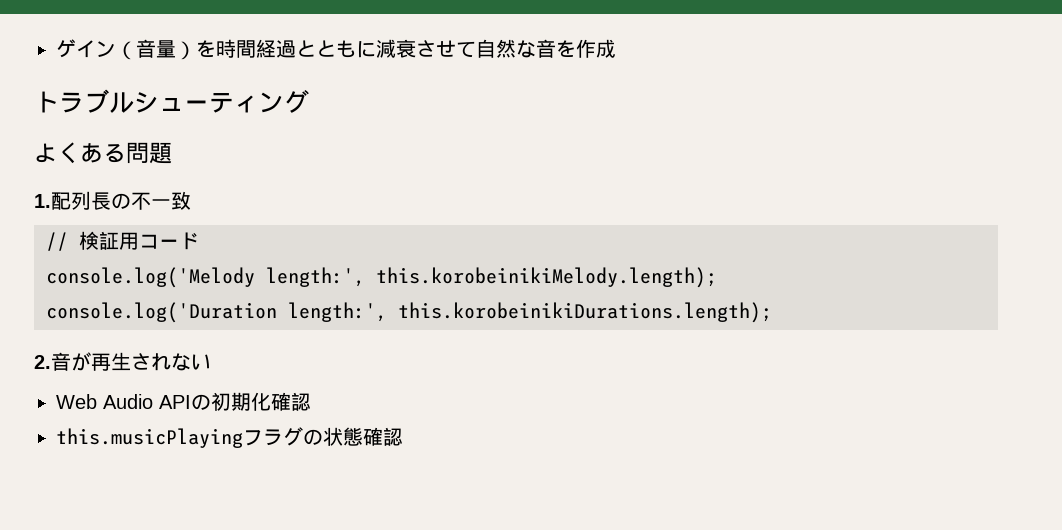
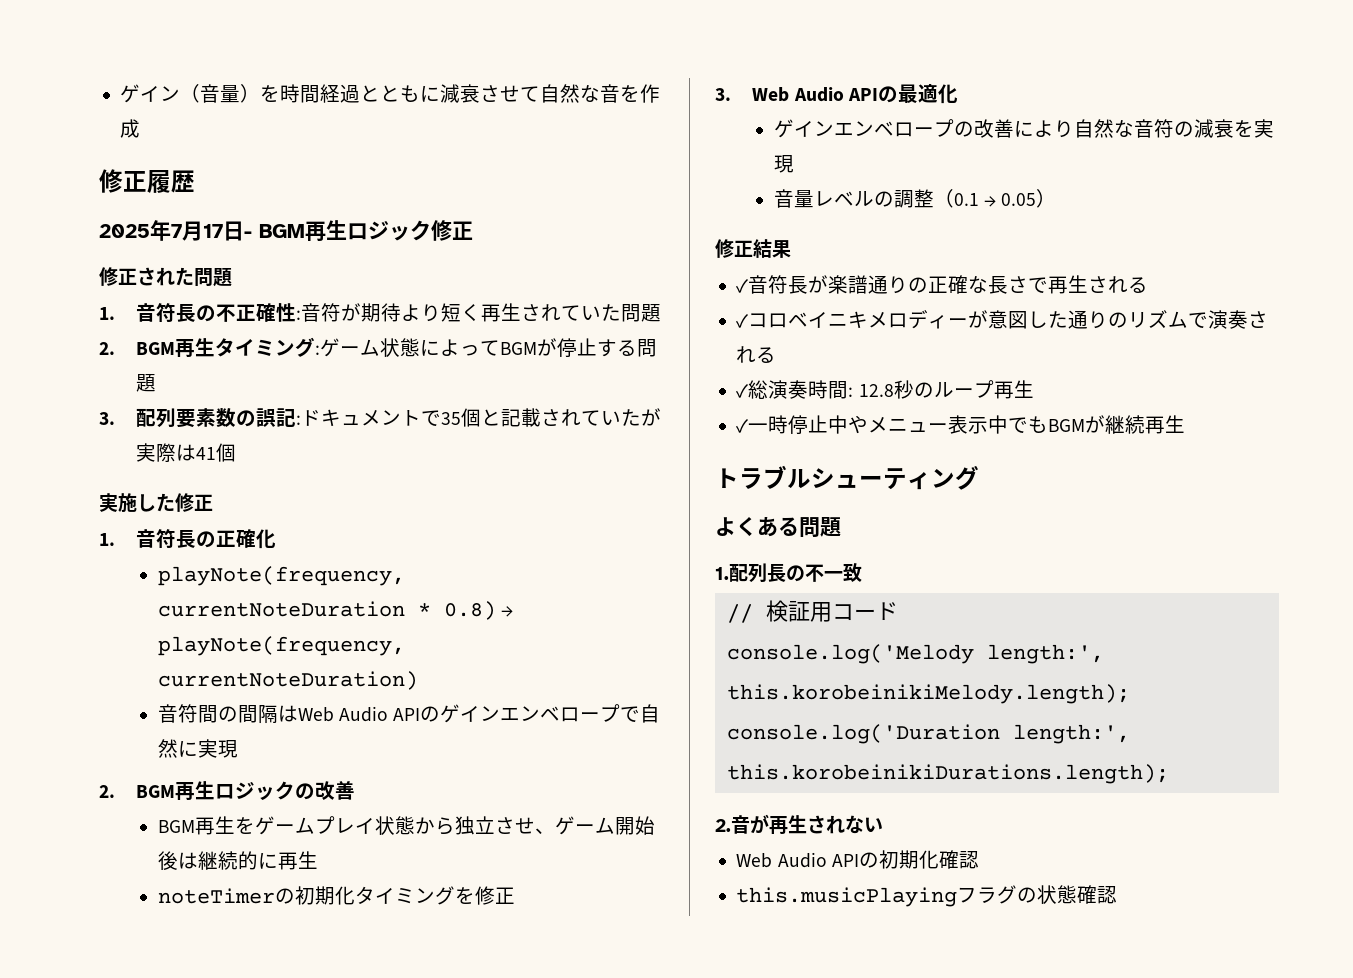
+ 修正履歴
+ 2025年7月17日- BGM再生ロジック修正
+ 修正された問題
+ 1.音符長の不正確性:音符が期待より短く再生されていた問題
+ 2. BGM再生タイミング:ゲーム状態によってBGMが停止する問題
+ 3.配列要素数の誤記:ドキュメントで35個と記載されていたが実際は41個
+ 実施した修正
+ 1.音符長の正確化
+ playNote(frequency, currentNoteDuration * 0.8) → playNote(frequency, currentNoteDuration)
+ 音符間の間隔はWeb Audio APIのゲインエンベロープで自然に実現
+ 2. BGM再生ロジックの改善
+ BGM再生をゲームプレイ状態から独立させ、ゲーム開始後は継続的に再生
+ noteTimerの初期化タイミングを修正
+ 3. Web Audio APIの最適化
+ ゲインエンベロープの改善により自然な音符の減衰を実現
+ 音量レベルの調整（0.1 → 0.05）
+ 修正結果
+ ✓音符長が楽譜通りの正確な長さで再生される
+ ✓コロベイニキメロディーが意図した通りのリズムで演奏される
+ ✓総演奏時間: 12.8秒のループ再生
+ ✓一時停止中やメニュー表示中でもBGMが継続再生

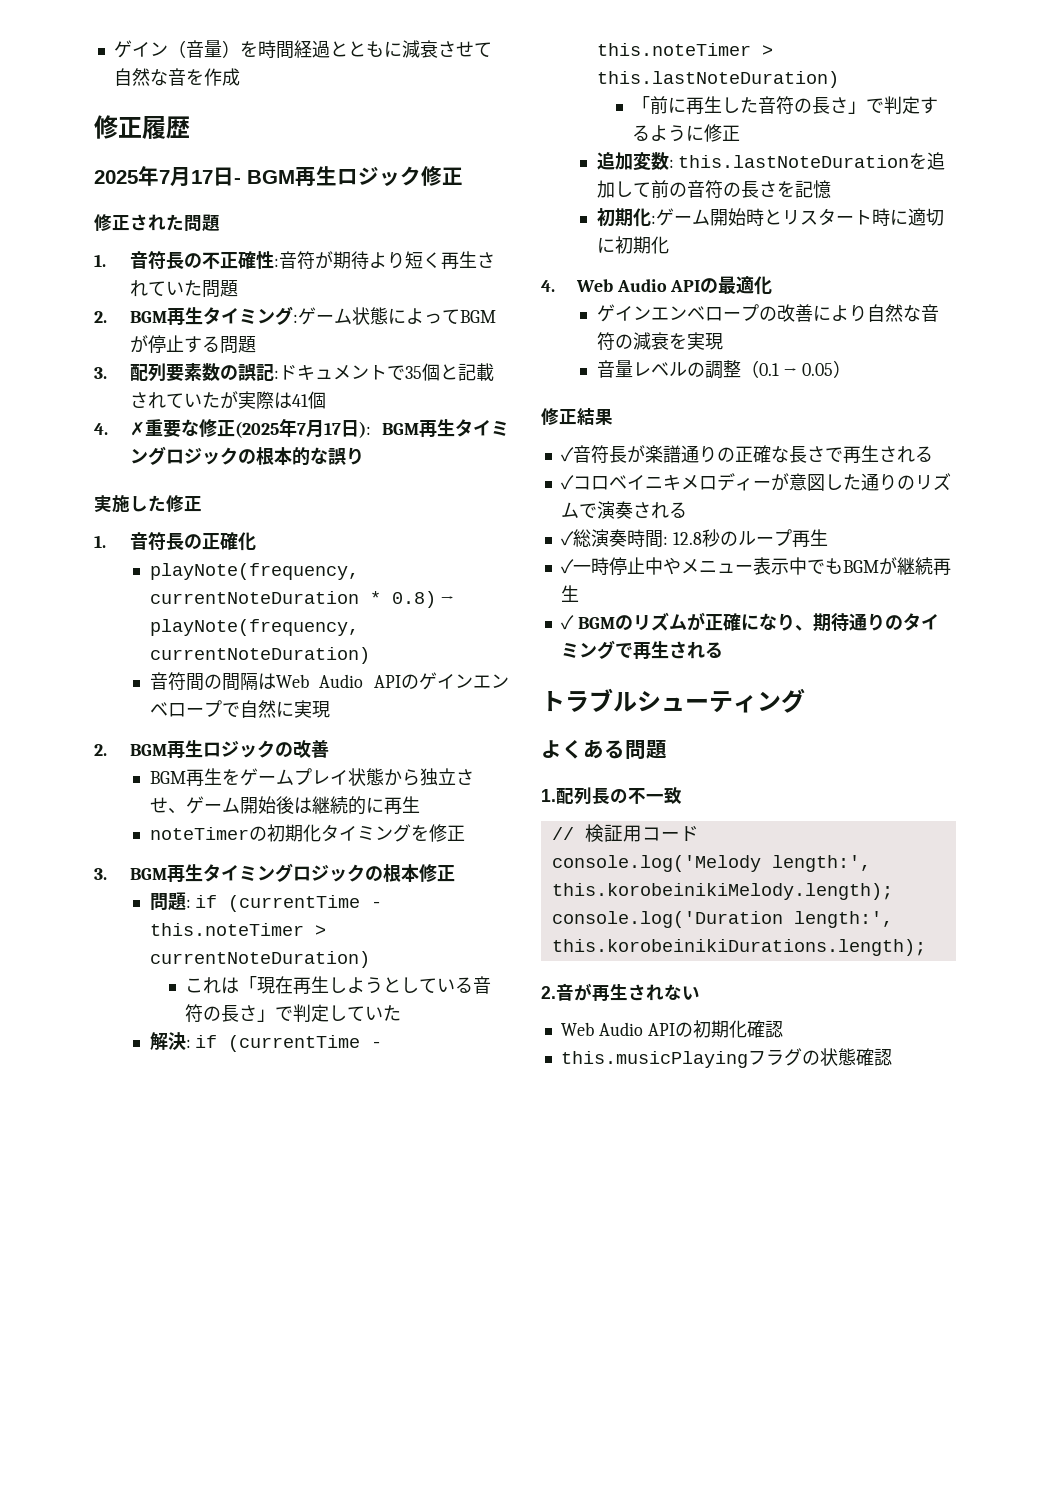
+ 4. ✗重要な修正(2025年7月17日): BGM再生タイミングロジックの根本的な誤り
- 3. Web Audio APIの最適化
+ 3. BGM再生タイミングロジックの根本修正
+ 問題: if (currentTime - this.noteTimer > currentNoteDuration)
+ これは「現在再生しようとしている音符の長さ」で判定していた
+ 解決: if (currentTime - this.noteTimer > this.lastNoteDuration)
+ 「前に再生した音符の長さ」で判定するように修正
+ 追加変数: this.lastNoteDurationを追加して前の音符の長さを記憶
+ 初期化:ゲーム開始時とリスタート時に適切に初期化
+ 4. Web Audio APIの最適化
+ ✓ BGMのリズムが正確になり、期待通りのタイミングで再生される

